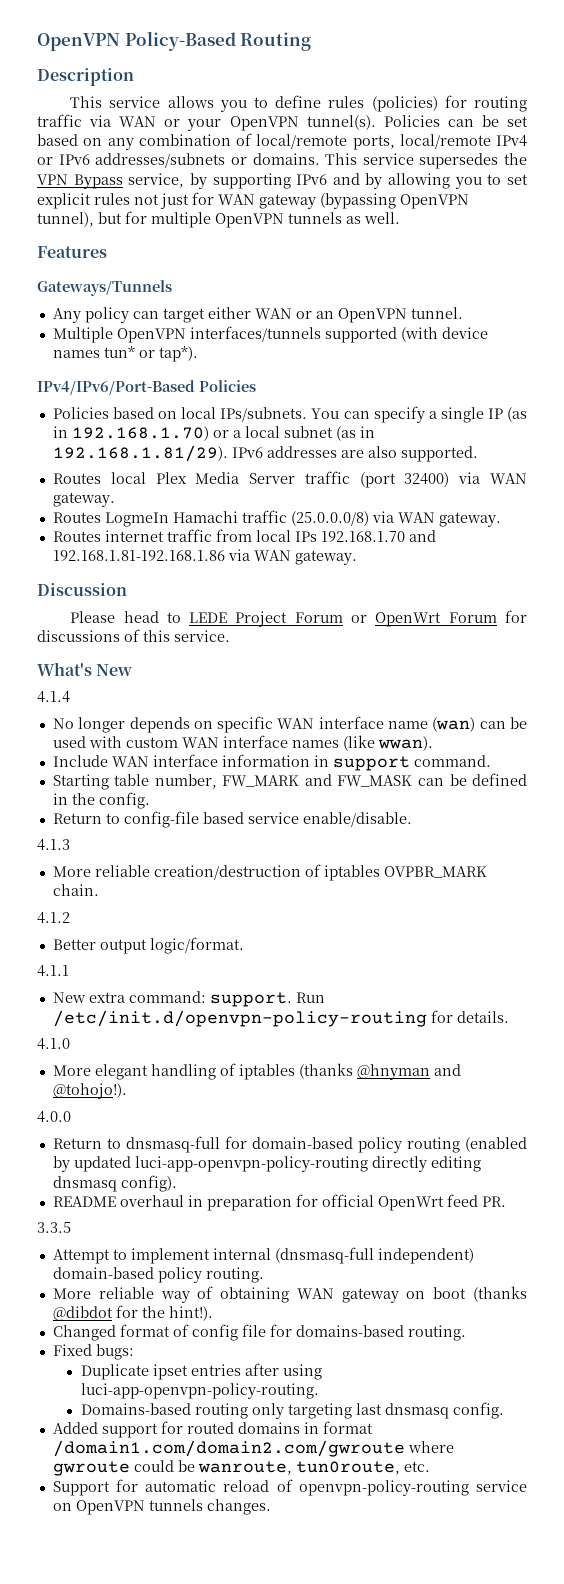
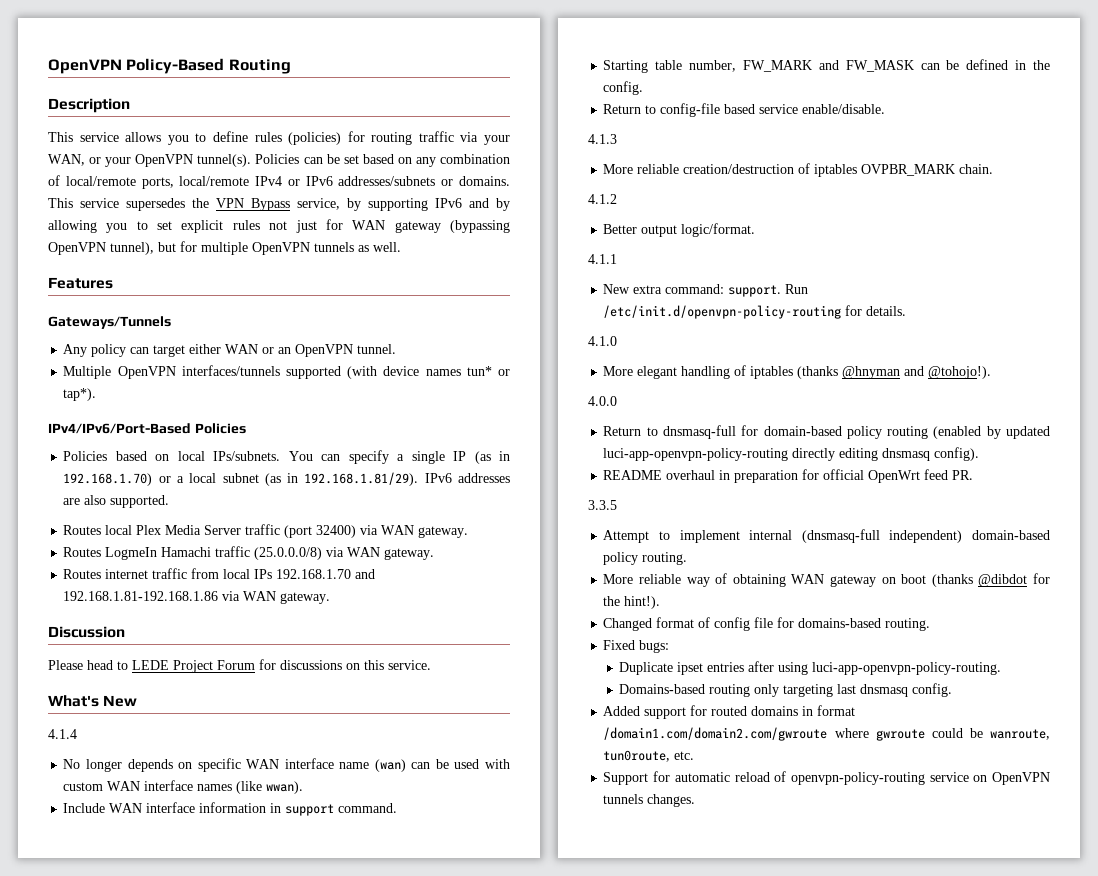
- This service allows you to define rules (policies) for routing traffic via WAN or your OpenVPN tunnel(s).
+ This service allows you to define rules (policies) for routing traffic via your WAN, or your OpenVPN tunnel(s).
- Please head to LEDE Project Forum or OpenWrt Forum for discussions of this service.
+ Please head to LEDE Project Forum for discussions on this service.

